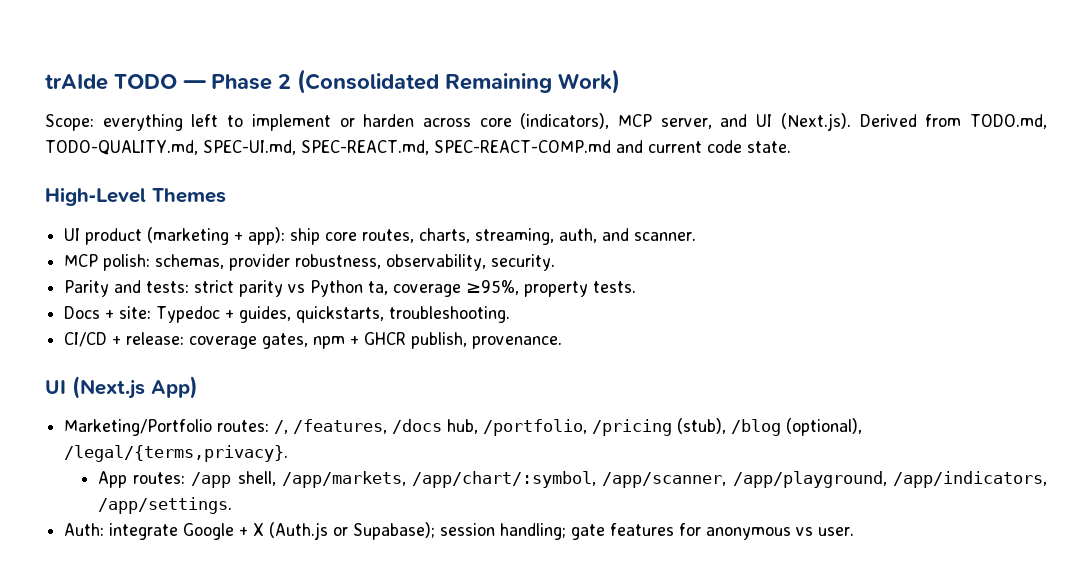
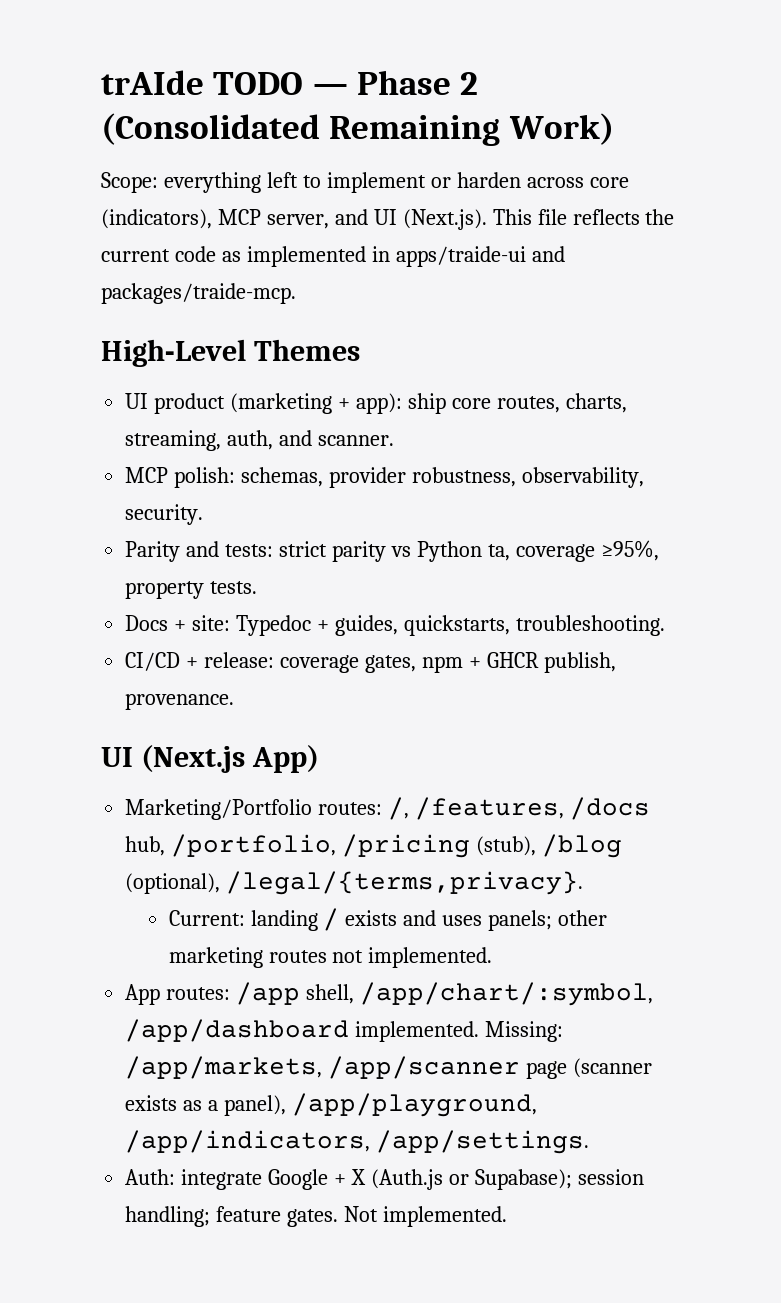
- Scope: everything left to implement or harden across core (indicators), MCP server, and UI (Next.js). Derived from TODO.md, TODO-QUALITY.md, SPEC-UI.md, SPEC-REACT.md, SPEC-REACT-COMP.md and current code state.
+ Scope: everything left to implement or harden across core (indicators), MCP server, and UI (Next.js). This file reflects the current code as implemented in apps/traide-ui and packages/traide-mcp.
- App routes: /app shell, /app/markets, /app/chart/:symbol, /app/scanner, /app/playground, /app/indicators, /app/settings.
+ Current: landing / exists and uses panels; other marketing routes not implemented.
+ App routes: /app shell, /app/chart/:symbol, /app/dashboard implemented. Missing: /app/markets, /app/scanner page (scanner exists as a panel), /app/playground, /app/indicators, /app/settings.
- Auth: integrate Google + X (Auth.js or Supabase); session handling; gate features for anonymous vs user.
+ Auth: integrate Google + X (Auth.js or Supabase); session handling; feature gates. Not implemented.

